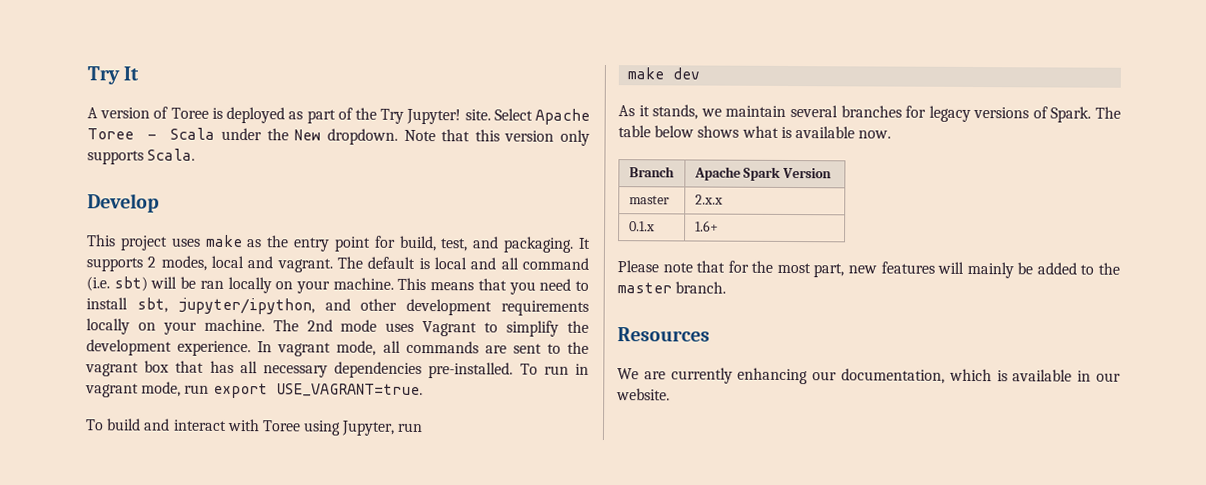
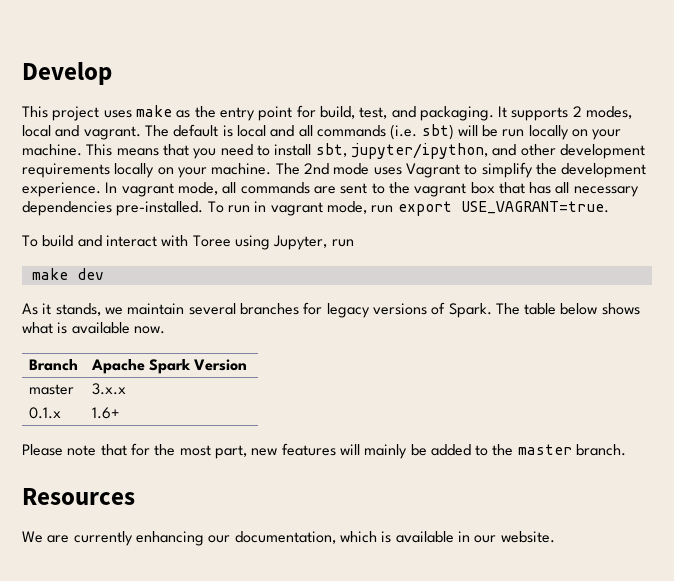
- Try It
- A version of Toree is deployed as part of the Try Jupyter! site. Select Apache Toree - Scala under the New dropdown. Note that this version only supports Scala.
- The default is local and all command (i.e. sbt) will be ran locally on your machine.
+ The default is local and all commands (i.e. sbt) will be run locally on your machine.
- master | 2.x.x
+ master | 3.x.x

